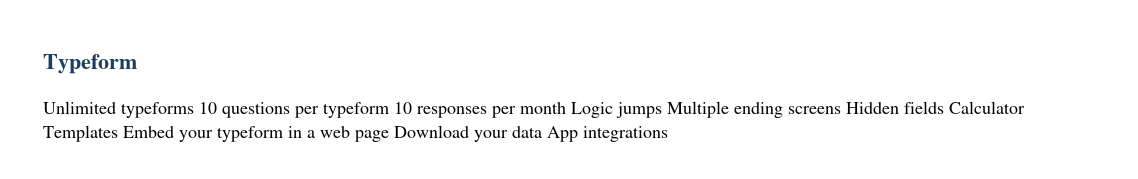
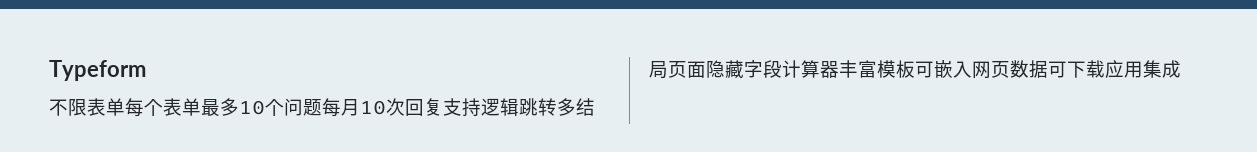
- Unlimited typeforms 10 questions per typeform 10 responses per month Logic jumps Multiple ending screens Hidden fields Calculator Templates Embed your typeform in a web page Download your data App integrations
+ 不限表单每个表单最多10个问题每月10次回复支持逻辑跳转多结局页面隐藏字段计算器丰富模板可嵌入网页数据可下载应用集成

